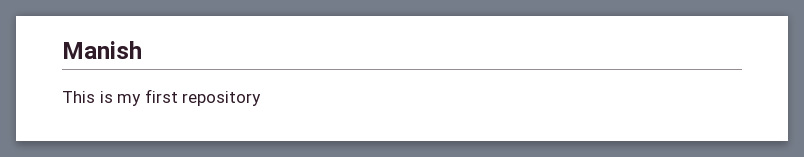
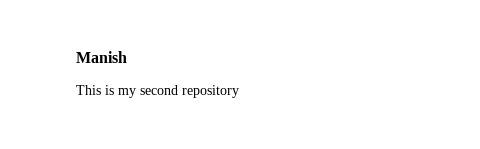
- This is my first repository
+ This is my second repository

